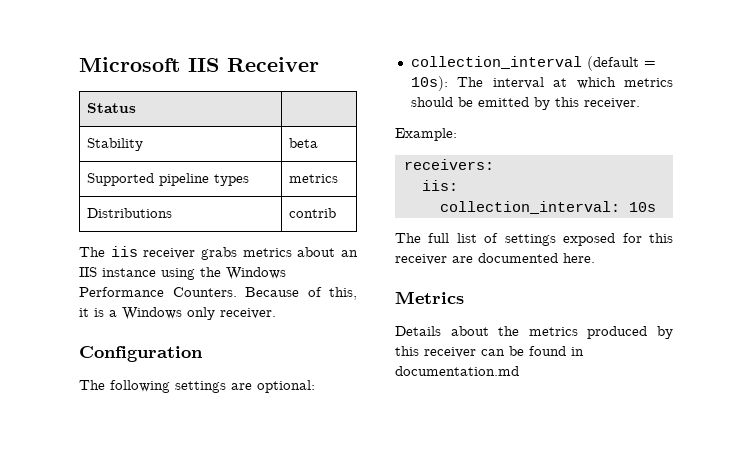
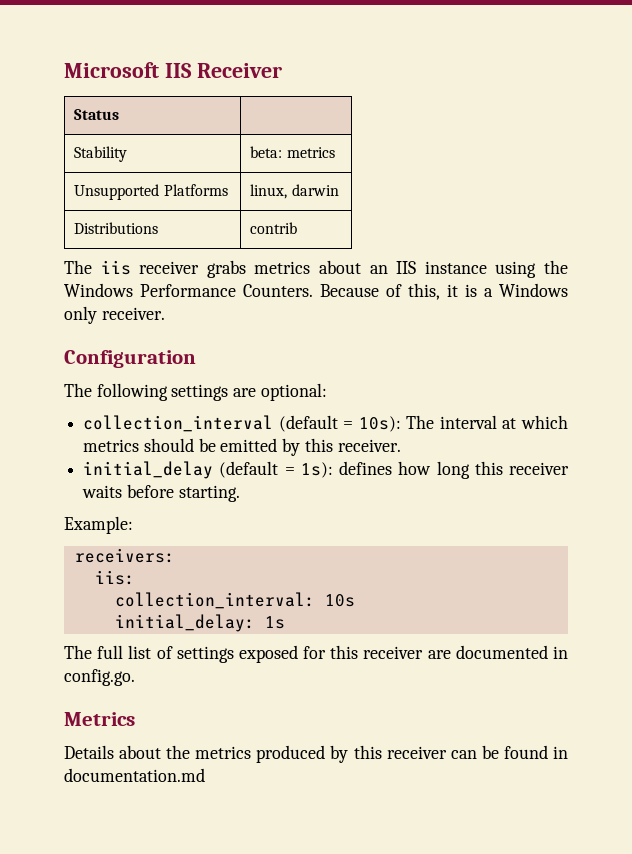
- Stability | beta
- Supported pipeline types | metrics
+ Stability | beta: metrics
+ Unsupported Platforms | linux, darwin
+ initial_delay (default = 1s): defines how long this receiver waits before starting.
+ initial_delay: 1s
- The full list of settings exposed for this receiver are documented here.
+ The full list of settings exposed for this receiver are documented in config.go.

